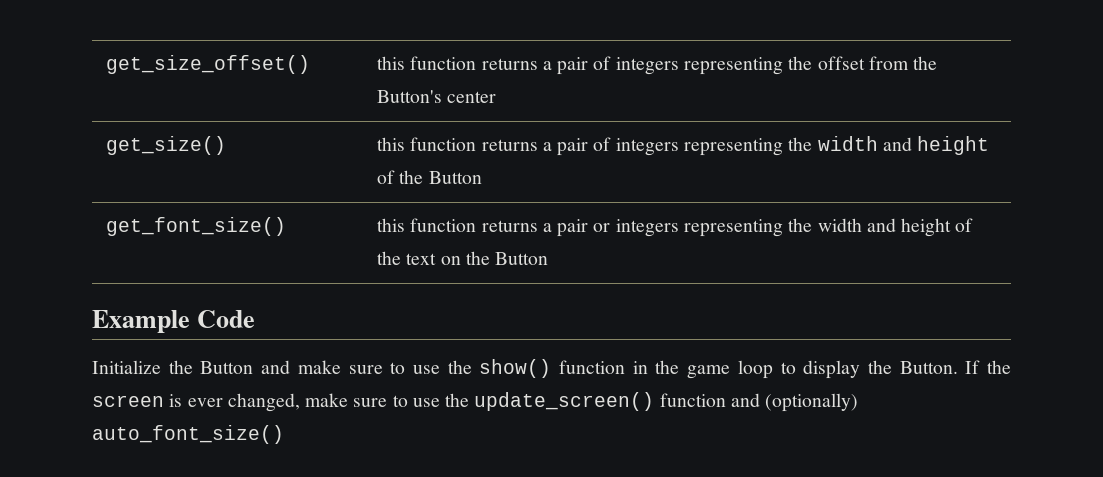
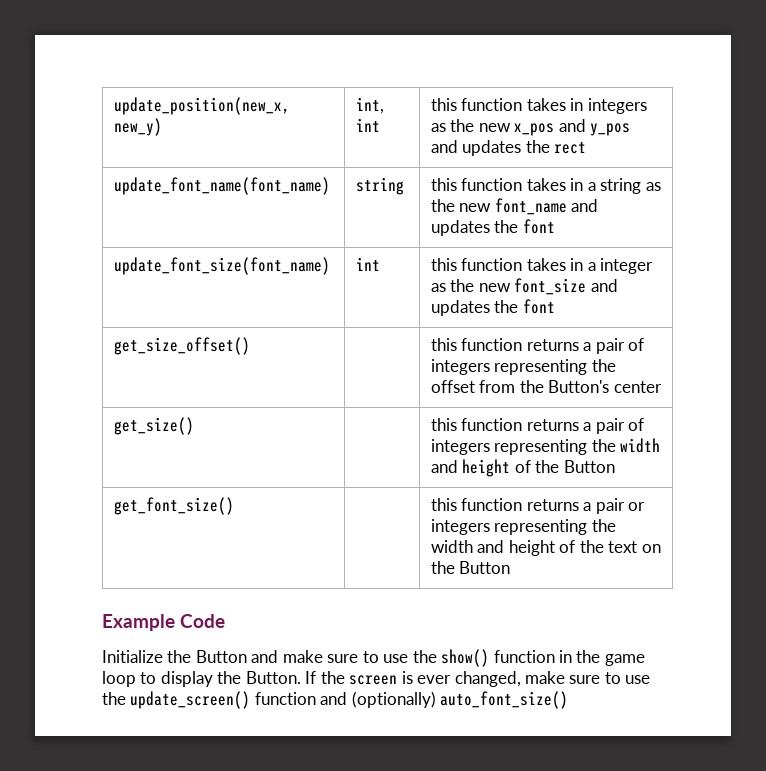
+ update_position(new_x, new_y) | int, int | this function takes in integers as the new x_pos and y_pos and updates the rect
+ update_font_name(font_name) | string | this function takes in a string as the new font_name and updates the font
+ update_font_size(font_name) | int | this function takes in a integer as the new font_size and updates the font

